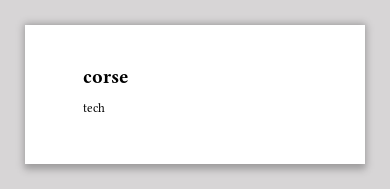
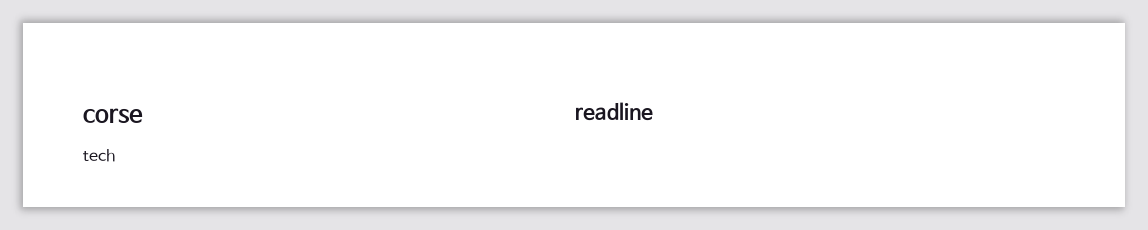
+ readline

